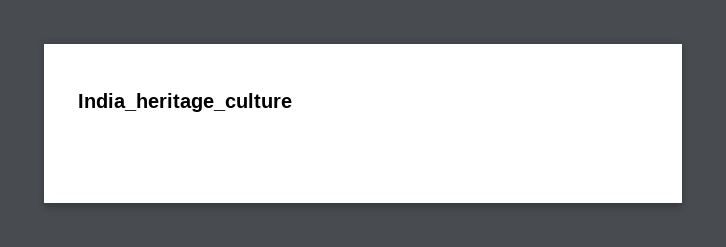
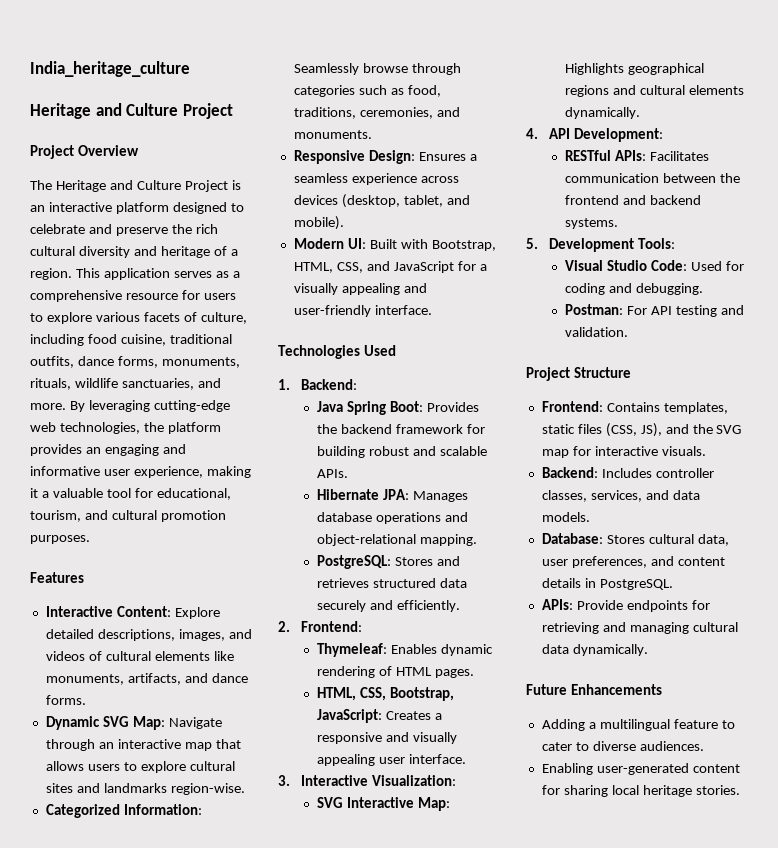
  India_heritage_culture
+ Heritage and Culture Project
+ Project Overview
+ The Heritage and Culture Project is an interactive platform designed to celebrate and preserve the rich cultural diversity and heritage of a region. This application serves as a comprehensive resource for users to explore various facets of culture, including food cuisine, traditional outfits, dance forms, monuments, rituals, wildlife sanctuaries, and more. By leveraging cutting-edge web technologies, the platform provides an engaging and informative user experience, making it a valuable tool for educational, tourism, and cultural promotion purposes.
+ Features
+ Interactive Content: Explore detailed descriptions, images, and videos of cultural elements like monuments, artifacts, and dance forms.
+ Dynamic SVG Map: Navigate through an interactive map that allows users to explore cultural sites and landmarks region-wise.
+ Categorized Information: Seamlessly browse through categories such as food, traditions, ceremonies, and monuments.
+ Responsive Design: Ensures a seamless experience across devices (desktop, tablet, and mobile).
+ Modern UI: Built with Bootstrap, HTML, CSS, and JavaScript for a visually appealing and user-friendly interface.
+ Technologies Used
+ 1. Backend:
+ Java Spring Boot: Provides the backend framework for building robust and scalable APIs.
+ Hibernate JPA: Manages database operations and object-relational mapping.
+ PostgreSQL: Stores and retrieves structured data securely and efficiently.
+ 2. Frontend:
+ Thymeleaf: Enables dynamic rendering of HTML pages.
+ HTML, CSS, Bootstrap, JavaScript: Creates a responsive and visually appealing user interface.
+ 3. Interactive Visualization:
+ SVG Interactive Map: Highlights geographical regions and cultural elements dynamically.
+ 4. API Development:
+ RESTful APIs: Facilitates communication between the frontend and backend systems.
+ 5. Development Tools:
+ Visual Studio Code: Used for coding and debugging.
+ Postman: For API testing and validation.
+ Project Structure
+ Frontend: Contains templates, static files (CSS, JS), and the SVG map for interactive visuals.
+ Backend: Includes controller classes, services, and data models.
+ Database: Stores cultural data, user preferences, and content details in PostgreSQL.
+ APIs: Provide endpoints for retrieving and managing cultural data dynamically.
+ Future Enhancements
+ Adding a multilingual feature to cater to diverse audiences.
+ Enabling user-generated content for sharing local heritage stories.

